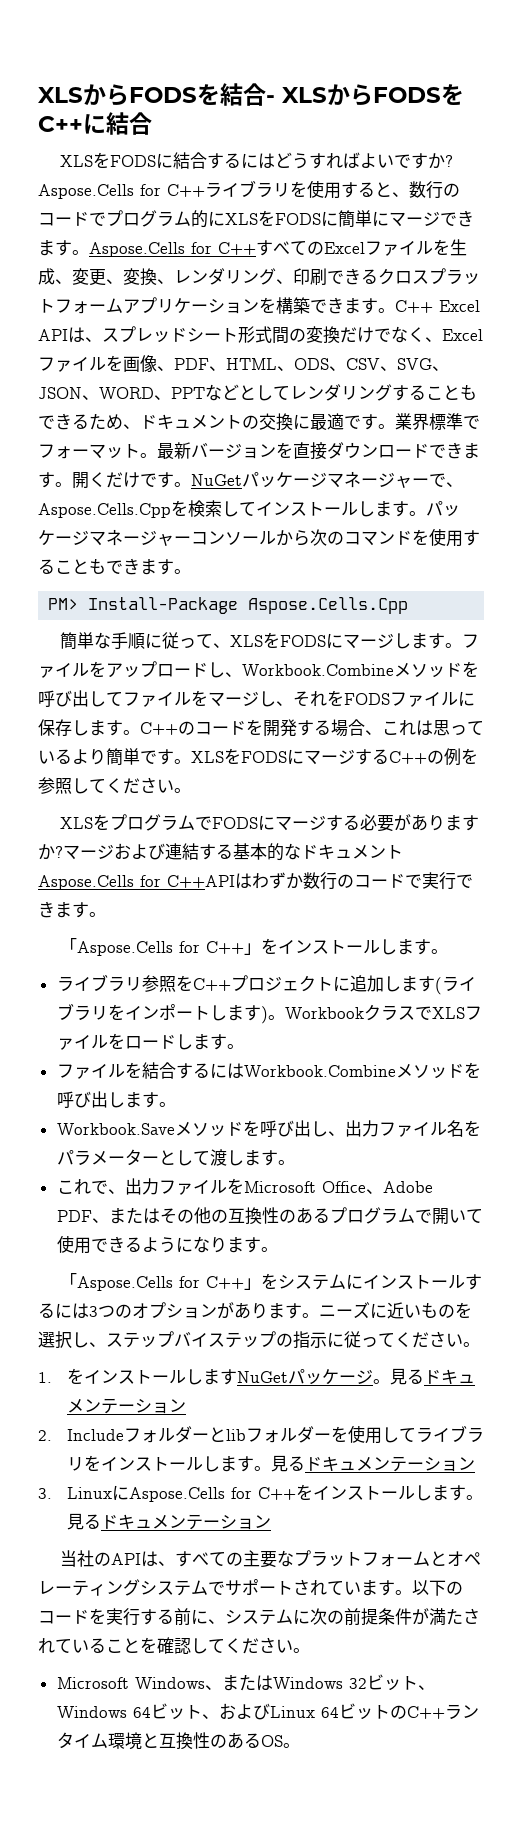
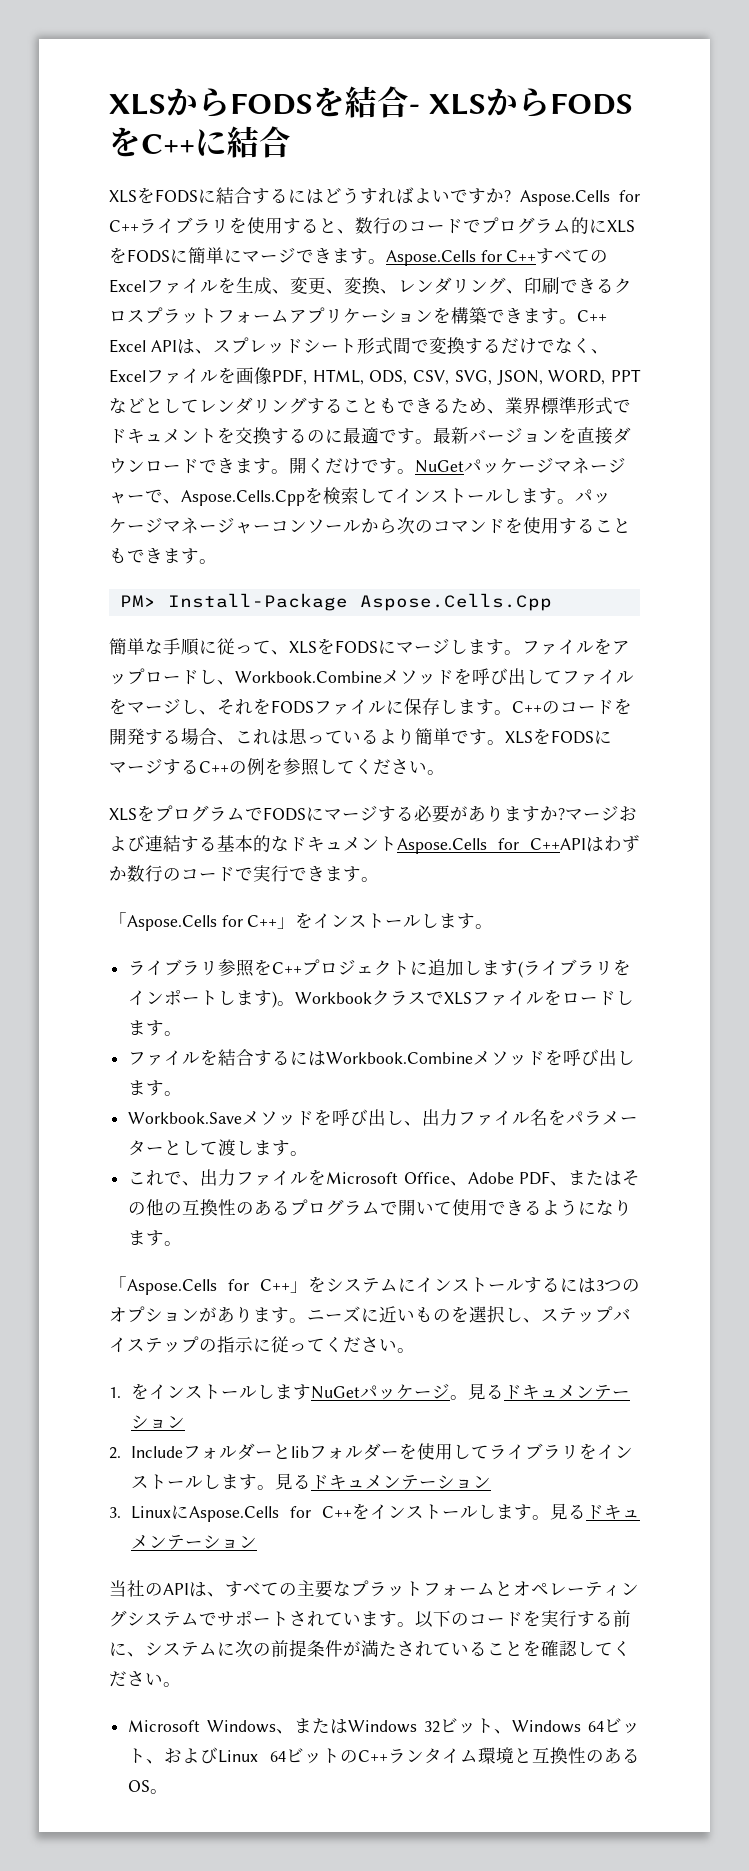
- C++ Excel APIは、スプレッドシート形式間の変換だけでなく、Excelファイルを画像、PDF、HTML、ODS、CSV、SVG、JSON、WORD、PPTなどとしてレンダリングすることもできるため、ドキュメントの交換に最適です。業界標準でフォーマット。
+ C++ Excel APIは、スプレッドシート形式間で変換するだけでなく、Excelファイルを画像PDF, HTML, ODS, CSV, SVG, JSON, WORD, PPTなどとしてレンダリングすることもできるため、業界標準形式でドキュメントを交換するのに最適です。

